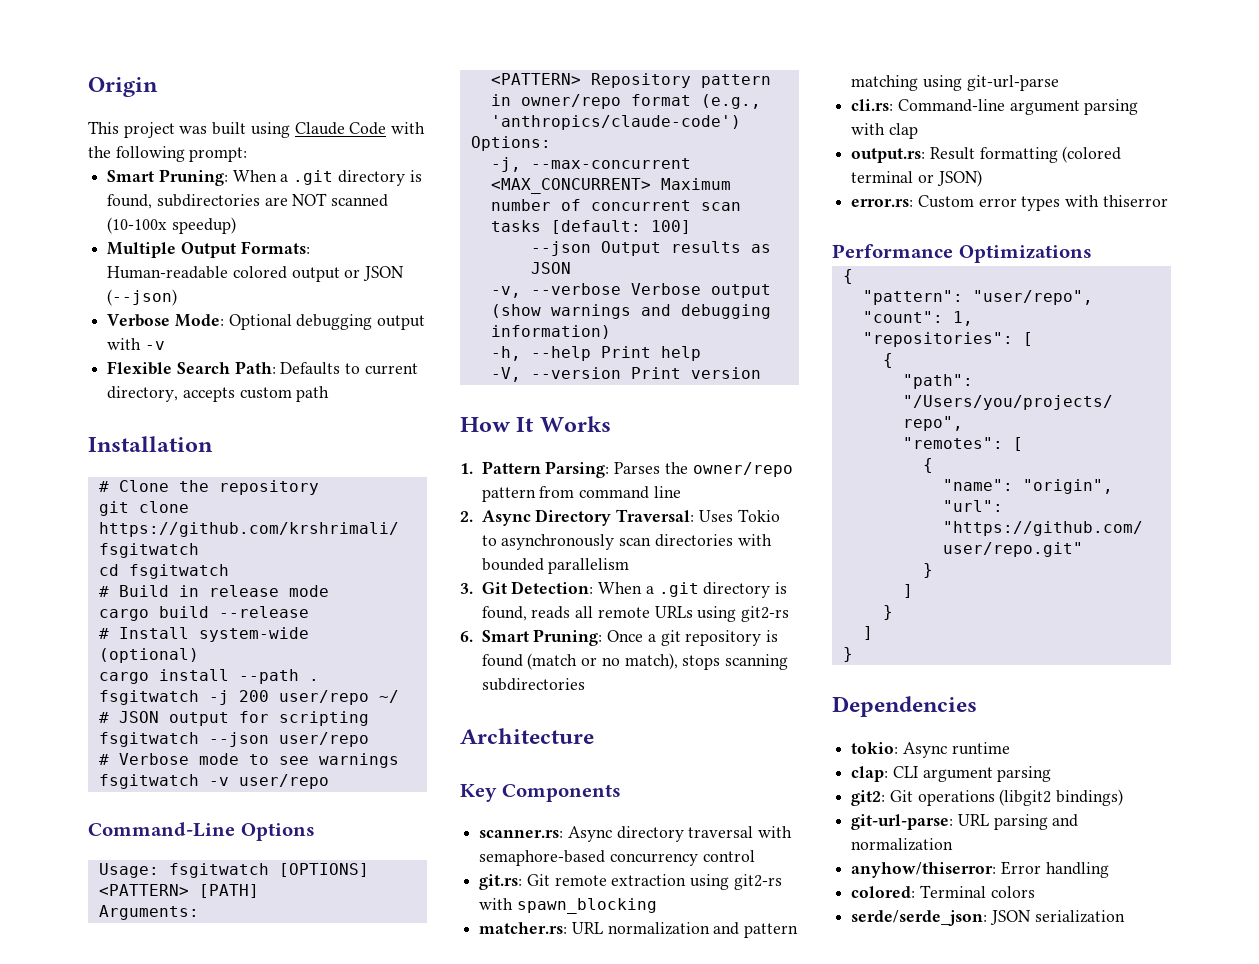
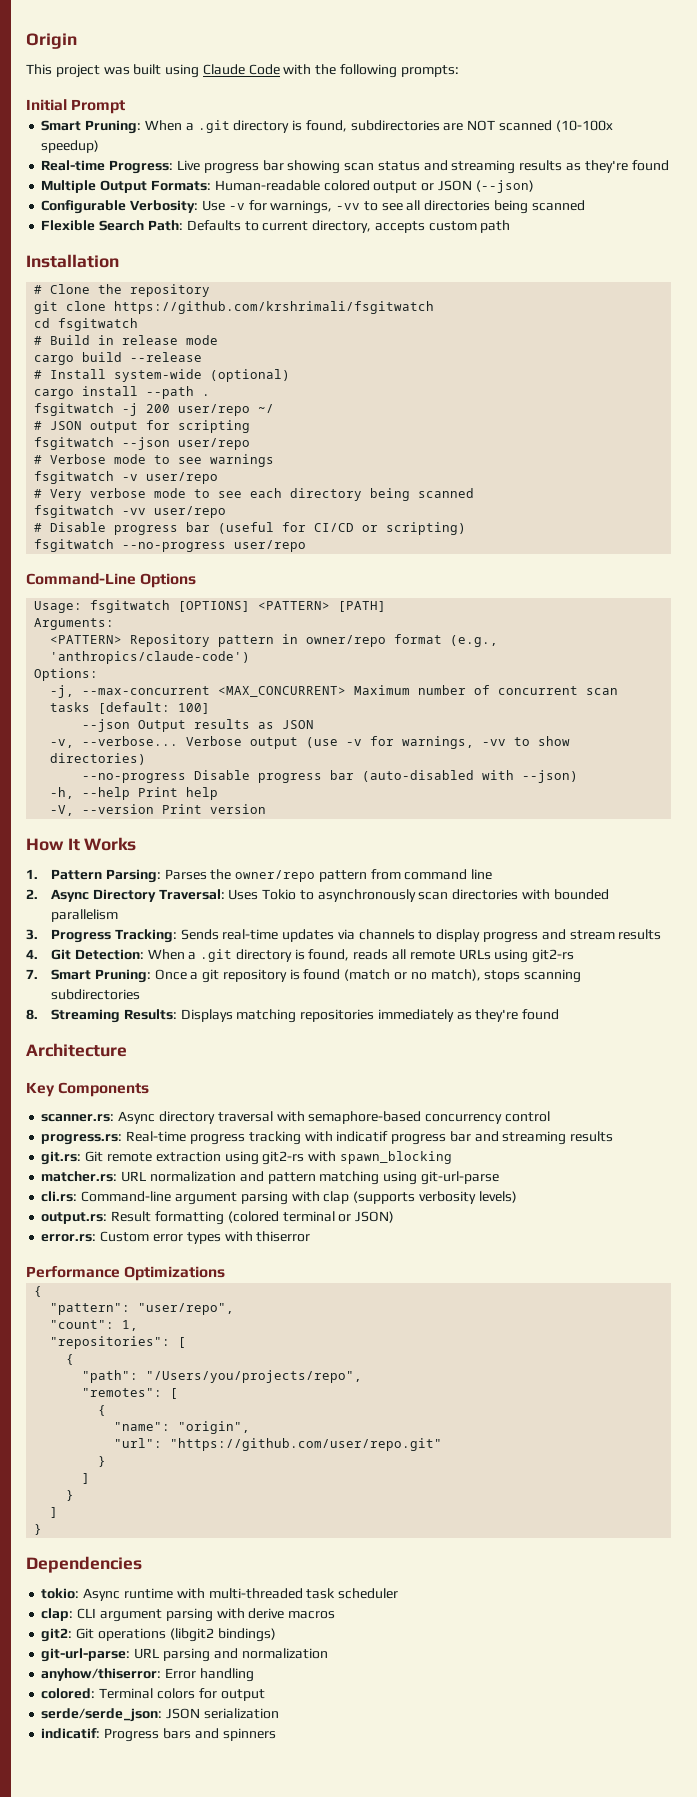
- This project was built using Claude Code with the following prompt:
+ This project was built using Claude Code with the following prompts:
+ Initial Prompt
+ Real-time Progress: Live progress bar showing scan status and streaming results as they're found
- Verbose Mode: Optional debugging output with -v
+ Configurable Verbosity: Use -v for warnings, -vv to see all directories being scanned
+ # Very verbose mode to see each directory being scanned
+ fsgitwatch -vv user/repo
+ # Disable progress bar (useful for CI/CD or scripting)
+ fsgitwatch --no-progress user/repo
- -v, --verbose Verbose output (show warnings and debugging information)
+ -v, --verbose... Verbose output (use -v for warnings, -vv to show directories)
+ --no-progress Disable progress bar (auto-disabled with --json)
- 3. Git Detection: When a .git directory is found, reads all remote URLs using git2-rs
+ 3. Progress Tracking: Sends real-time updates via channels to display progress and stream results
+ 4. Git Detection: When a .git directory is found, reads all remote URLs using git2-rs
- 6. Smart Pruning: Once a git repository is found (match or no match), stops scanning subdirectories
+ 7. Smart Pruning: Once a git repository is found (match or no match), stops scanning subdirectories
+ 8. Streaming Results: Displays matching repositories immediately as they're found
+ progress.rs: Real-time progress tracking with indicatif progress bar and streaming results
- cli.rs: Command-line argument parsing with clap
+ cli.rs: Command-line argument parsing with clap (supports verbosity levels)
- tokio: Async runtime
+ tokio: Async runtime with multi-threaded task scheduler
- clap: CLI argument parsing
+ clap: CLI argument parsing with derive macros
- colored: Terminal colors
+ colored: Terminal colors for output
+ indicatif: Progress bars and spinners

